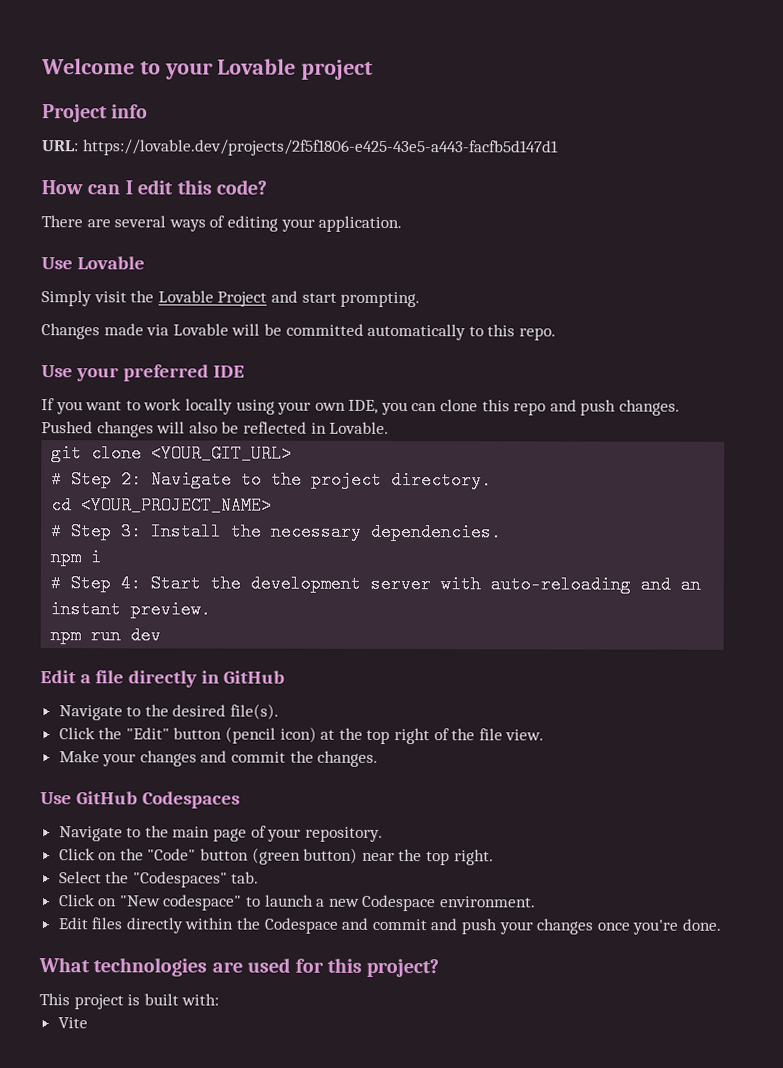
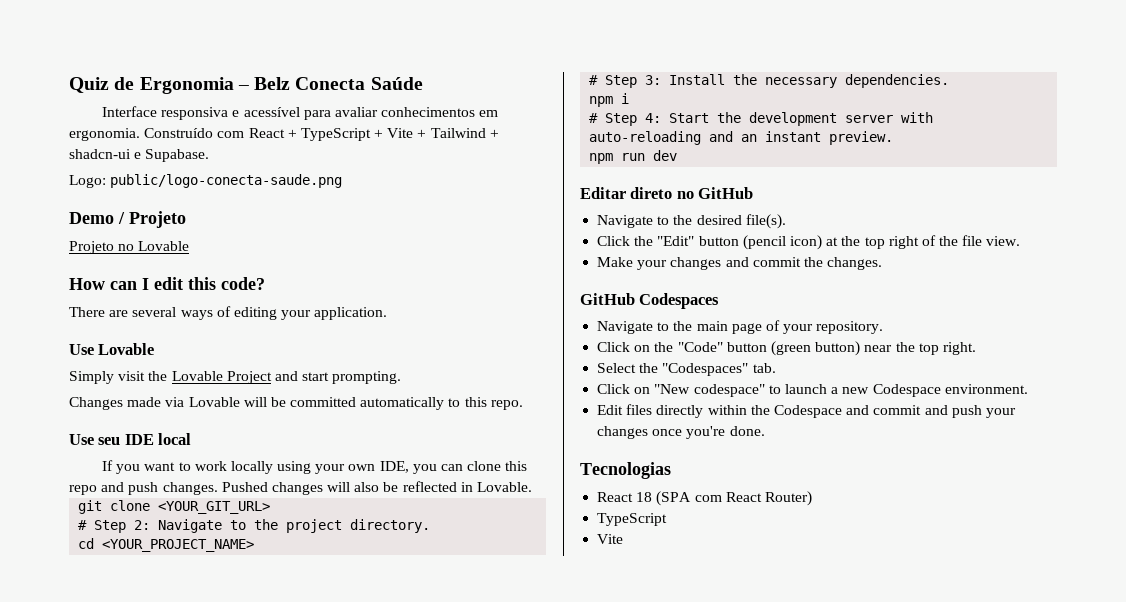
- Welcome to your Lovable project
- Project info
- URL: https://lovable.dev/projects/2f5f1806-e425-43e5-a443-facfb5d147d1
+ Quiz de Ergonomia – Belz Conecta Saúde
+ Interface responsiva e acessível para avaliar conhecimentos em ergonomia. Construído com React + TypeScript + Vite + Tailwind + shadcn-ui e Supabase.
+ Logo: public/logo-conecta-saude.png
+ Demo / Projeto
+ Projeto no Lovable
- Use your preferred IDE
+ Use seu IDE local
- Edit a file directly in GitHub
+ Editar direto no GitHub
- Use GitHub Codespaces
+ GitHub Codespaces
- What technologies are used for this project?
- This project is built with:
+ Tecnologias
+ React 18 (SPA com React Router)
+ TypeScript

